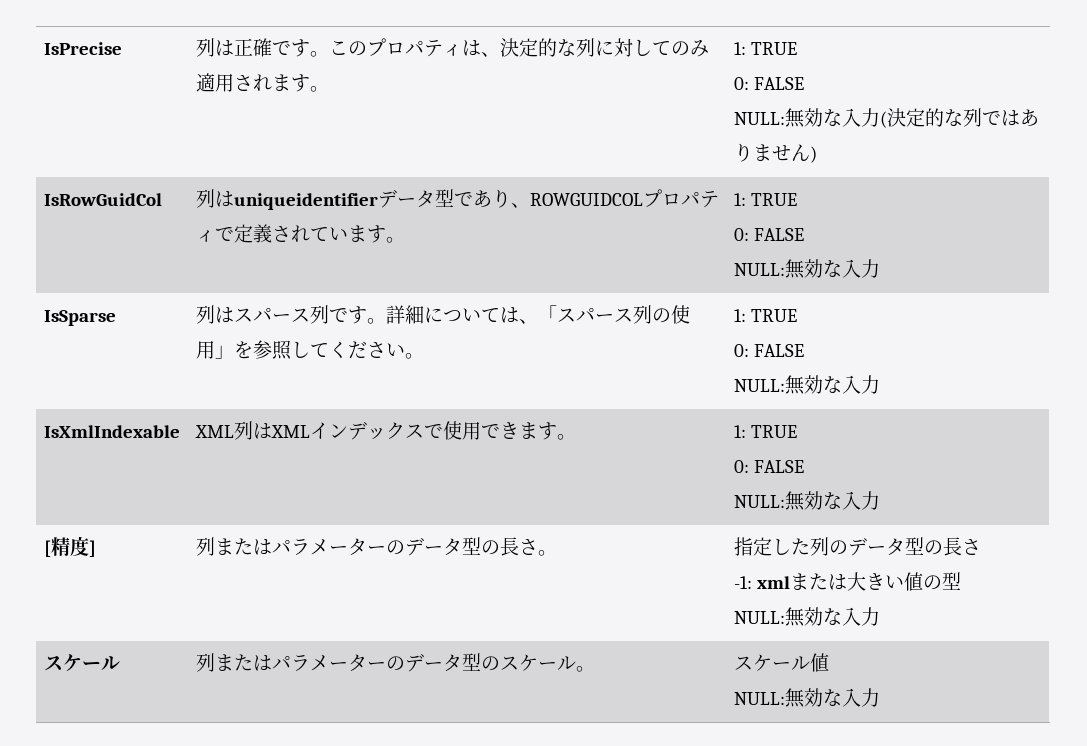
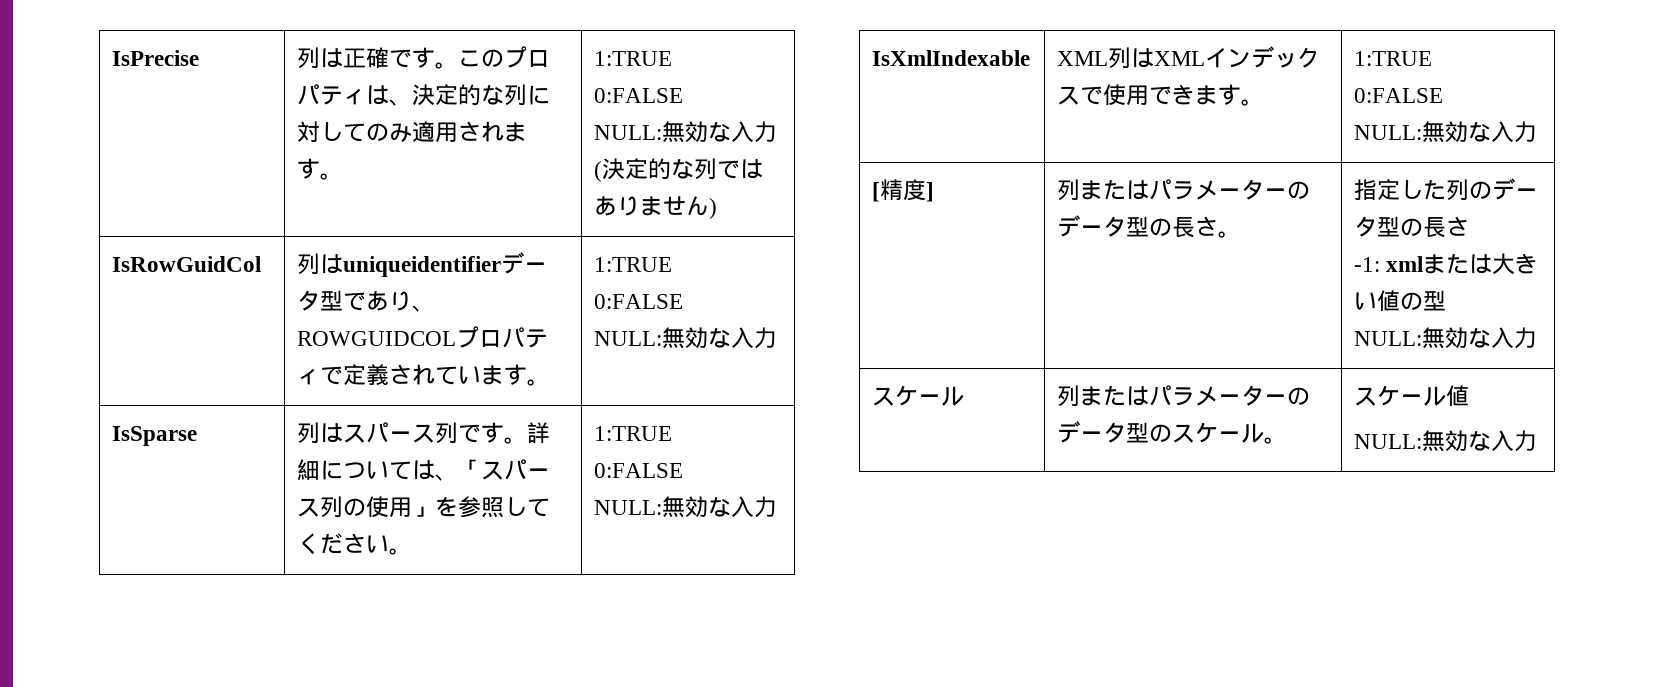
- IsPrecise | 列は正確です。このプロパティは、決定的な列に対してのみ適用されます。 | 1: TRUE
- 0: FALSE
+ IsPrecise | 列は正確です。このプロパティは、決定的な列に対してのみ適用されます。 | 1:TRUE
+ 0:FALSE
- IsRowGuidCol | 列はuniqueidentifierデータ型であり、ROWGUIDCOLプロパティで定義されています。 | 1: TRUE
- 0: FALSE
+ IsRowGuidCol | 列はuniqueidentifierデータ型であり、ROWGUIDCOLプロパティで定義されています。 | 1:TRUE
+ 0:FALSE
- IsSparse | 列はスパース列です。詳細については、「スパース列の使用」を参照してください。 | 1: TRUE
- 0: FALSE
+ IsSparse | 列はスパース列です。詳細については、「スパース列の使用」を参照してください。 | 1:TRUE
+ 0:FALSE
- IsXmlIndexable | XML列はXMLインデックスで使用できます。 | 1: TRUE
- 0: FALSE
+ IsXmlIndexable | XML列はXMLインデックスで使用できます。 | 1:TRUE
+ 0:FALSE

